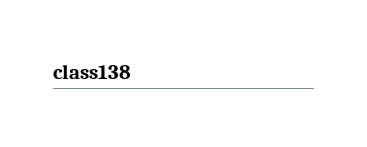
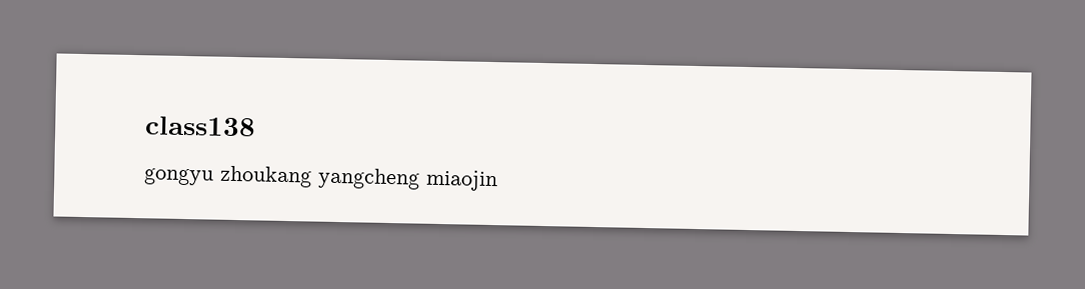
+ gongyu zhoukang yangcheng miaojin

